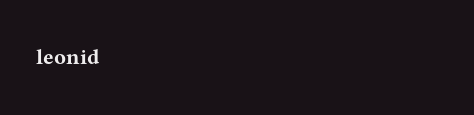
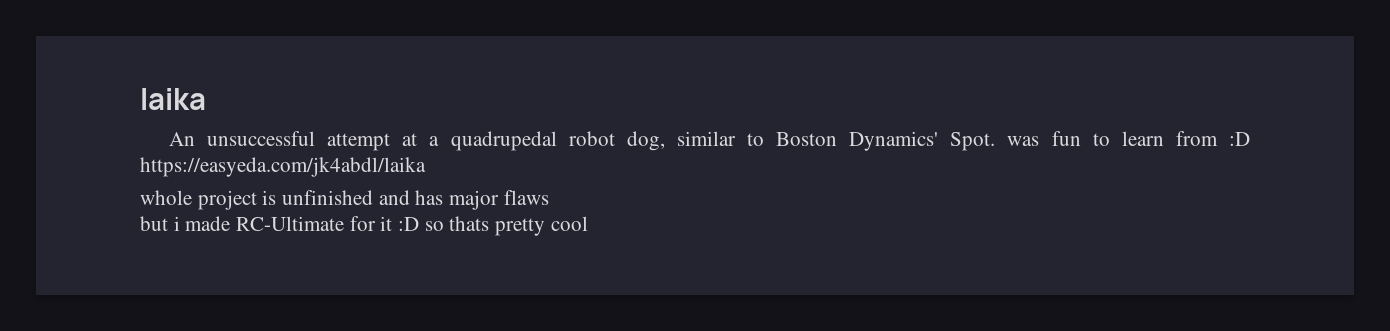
- leonid
+ laika
+ An unsuccessful attempt at a quadrupedal robot dog, similar to Boston Dynamics' Spot. was fun to learn from :D https://easyeda.com/jk4abdl/laika
+ whole project is unfinished and has major flaws
+ but i made RC-Ultimate for it :D so thats pretty cool

